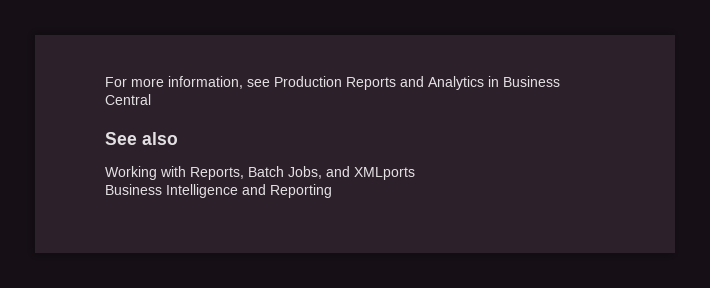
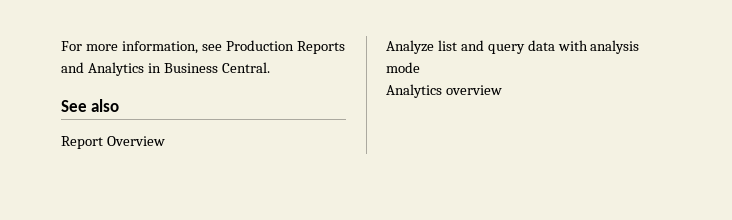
- For more information, see Production Reports and Analytics in Business Central
+ For more information, see Production Reports and Analytics in Business Central.
- Working with Reports, Batch Jobs, and XMLports
- Business Intelligence and Reporting
+ Report Overview
+ Analyze list and query data with analysis mode
+ Analytics overview

